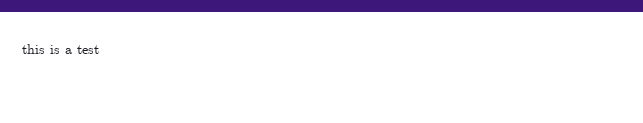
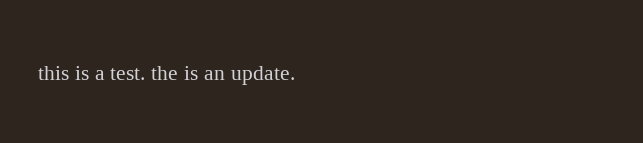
- this is a test
+ this is a test. the is an update.

